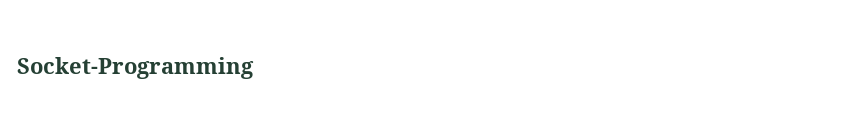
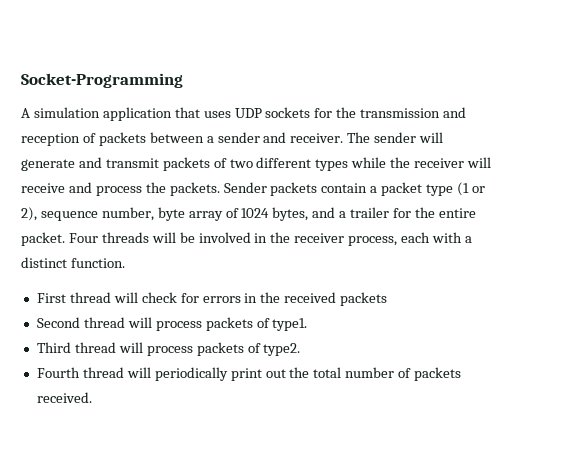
+ A simulation application that uses UDP sockets for the transmission and reception of packets between a sender and receiver. The sender will generate and transmit packets of two different types while the receiver will receive and process the packets. Sender packets contain a packet type (1 or 2), sequence number, byte array of 1024 bytes, and a trailer for the entire packet. Four threads will be involved in the receiver process, each with a distinct function.
+ First thread will check for errors in the received packets
+ Second thread will process packets of type1.
+ Third thread will process packets of type2.
+ Fourth thread will periodically print out the total number of packets received.

